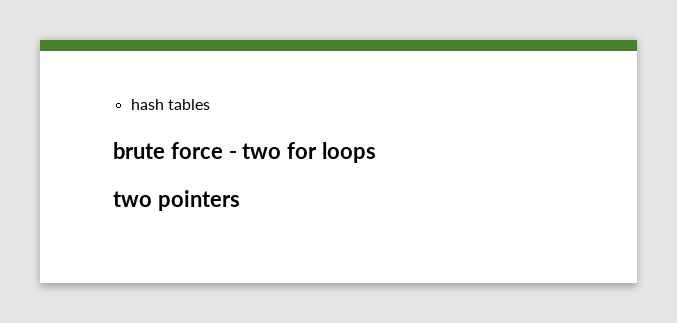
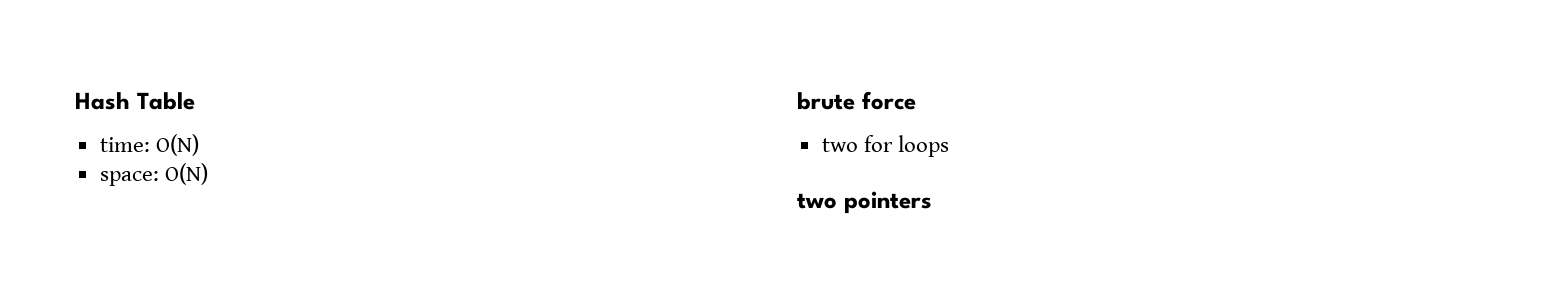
- hash tables
+ Hash Table
+ time: O(N)
+ space: O(N)
- brute force - two for loops
+ brute force
+ two for loops

